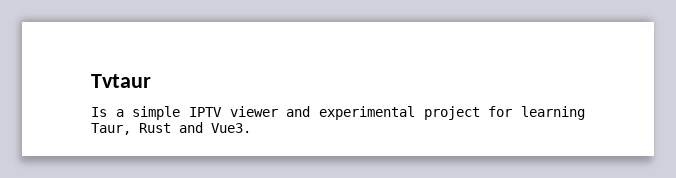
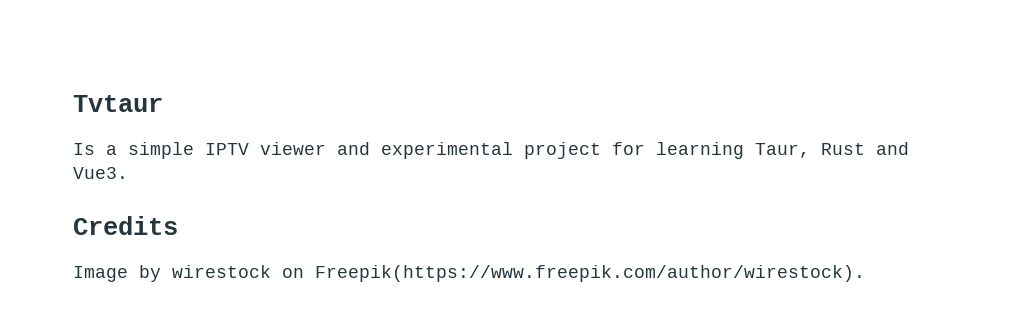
+ Credits
+ Image by wirestock on Freepik(https://www.freepik.com/author/wirestock).

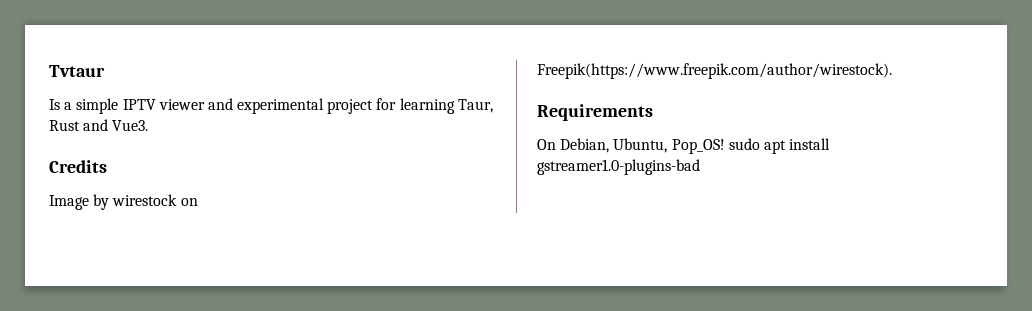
+ Requirements
+ On Debian, Ubuntu, Pop_OS! sudo apt install gstreamer1.0-plugins-bad

